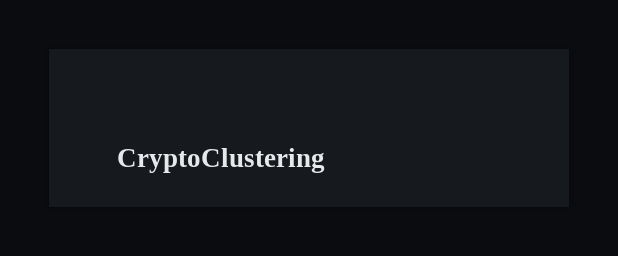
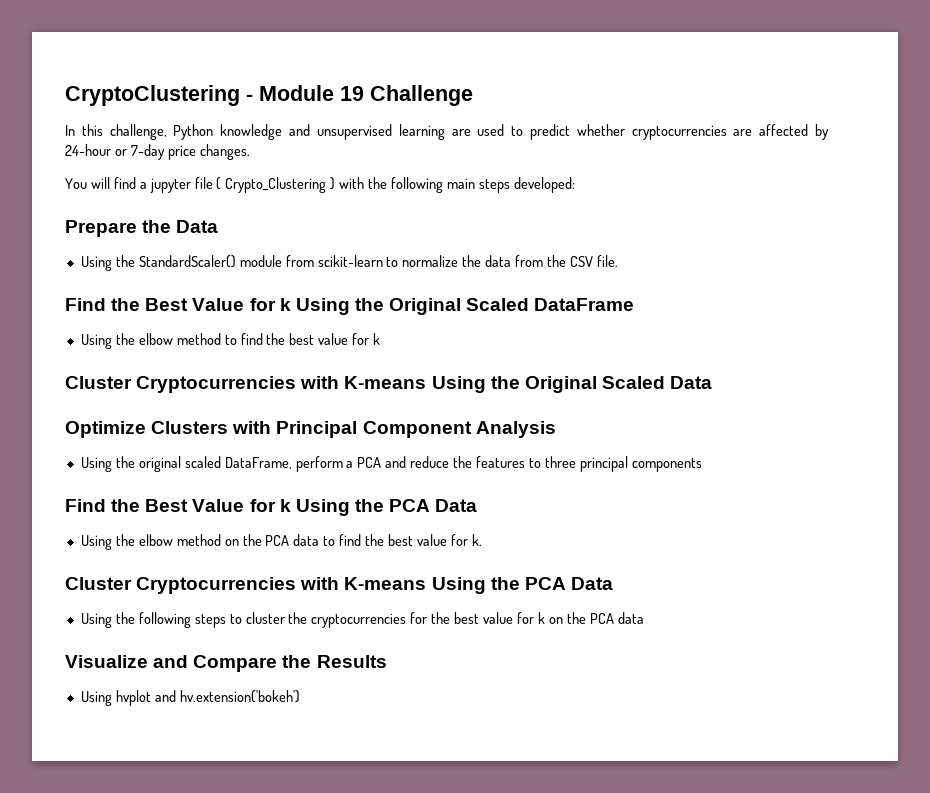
- CryptoClustering
+ CryptoClustering - Module 19 Challenge
+ In this challenge, Python knowledge and unsupervised learning are used to predict whether cryptocurrencies are affected by 24-hour or 7-day price changes.
+ You will find a jupyter file ( Crypto_Clustering ) with the following main steps developed:
+ Prepare the Data
+ Using the StandardScaler() module from scikit-learn to normalize the data from the CSV file.
+ Find the Best Value for k Using the Original Scaled DataFrame
+ Using the elbow method to find the best value for k
+ Cluster Cryptocurrencies with K-means Using the Original Scaled Data
+ Optimize Clusters with Principal Component Analysis
+ Using the original scaled DataFrame, perform a PCA and reduce the features to three principal components
+ Find the Best Value for k Using the PCA Data
+ Using the elbow method on the PCA data to find the best value for k.
+ Cluster Cryptocurrencies with K-means Using the PCA Data
+ Using the following steps to cluster the cryptocurrencies for the best value for k on the PCA data
+ Visualize and Compare the Results
+ Using hvplot and hv.extension('bokeh')

